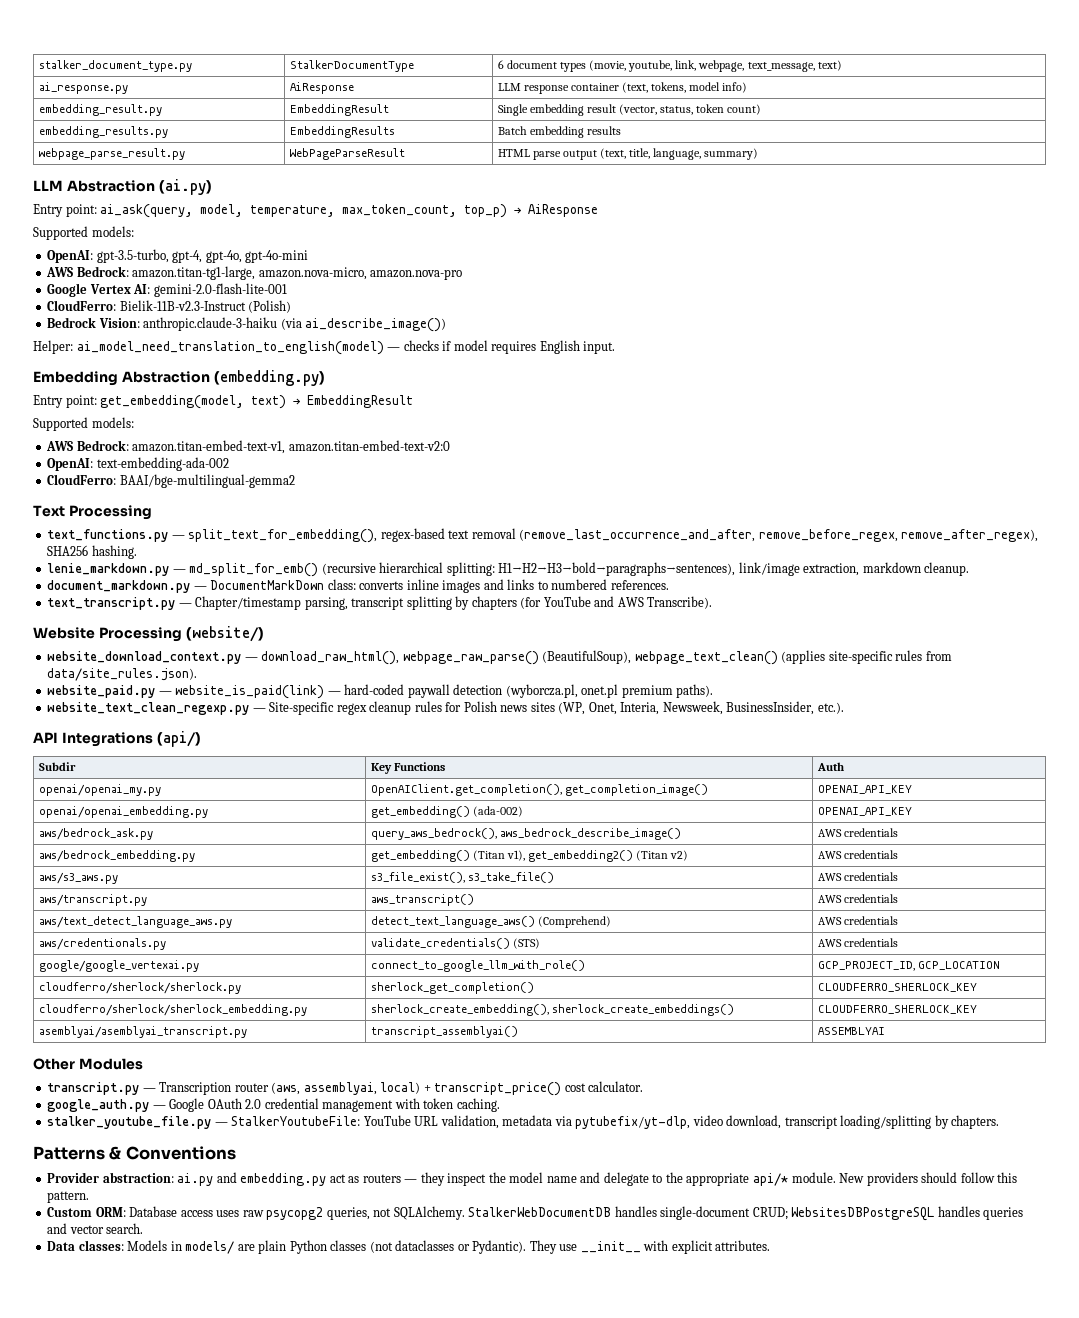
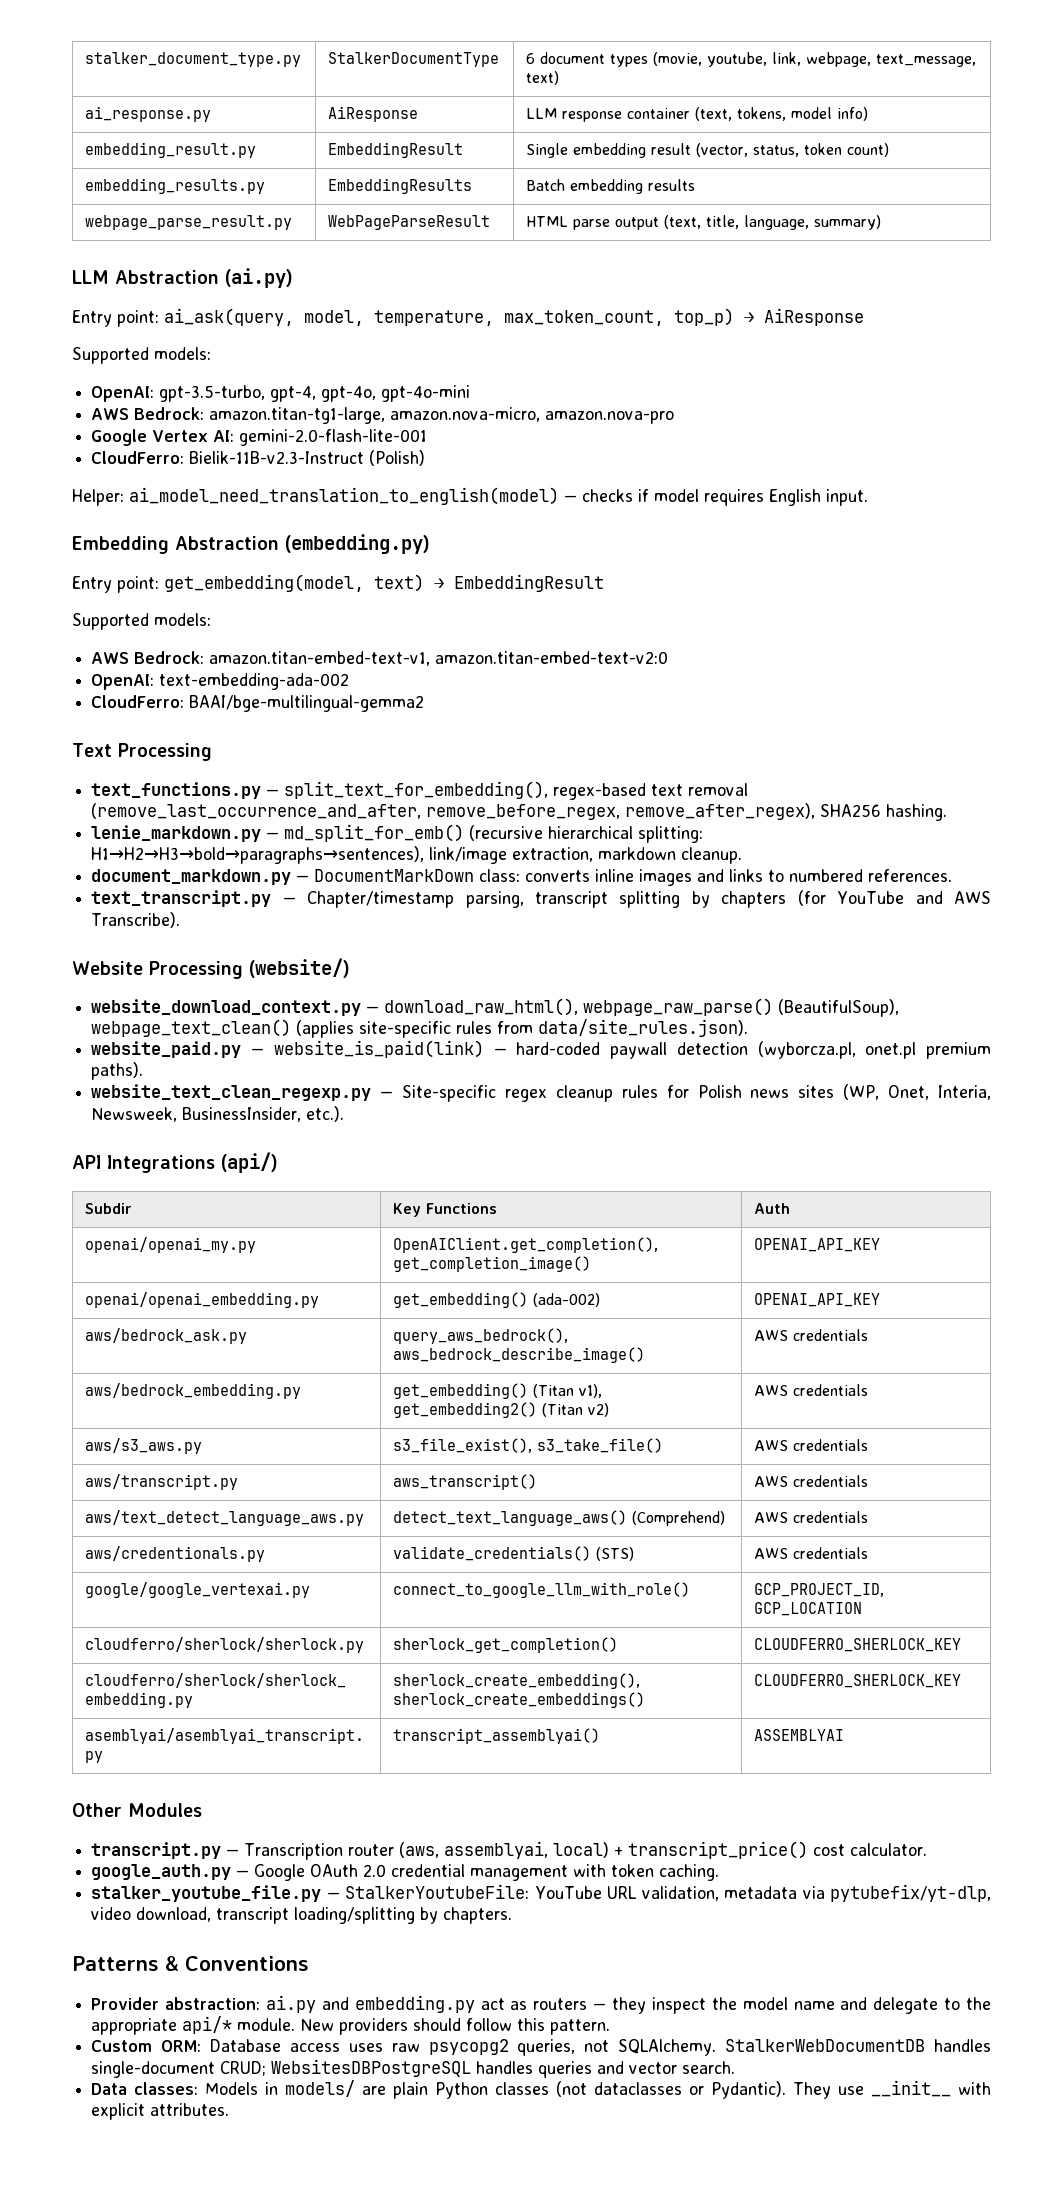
- Bedrock Vision: anthropic.claude-3-haiku (via ai_describe_image())

